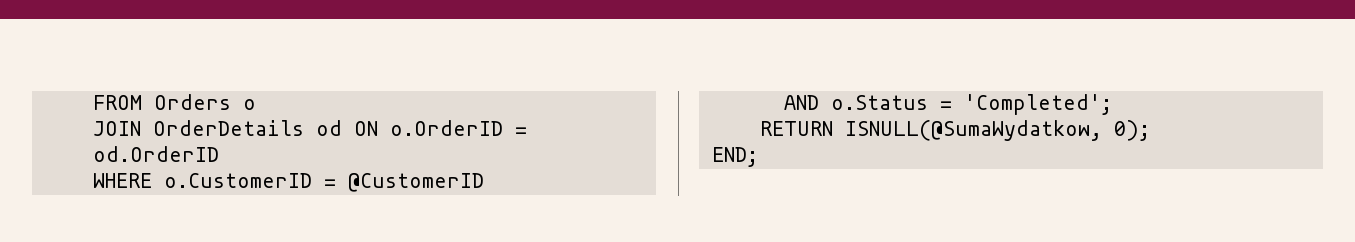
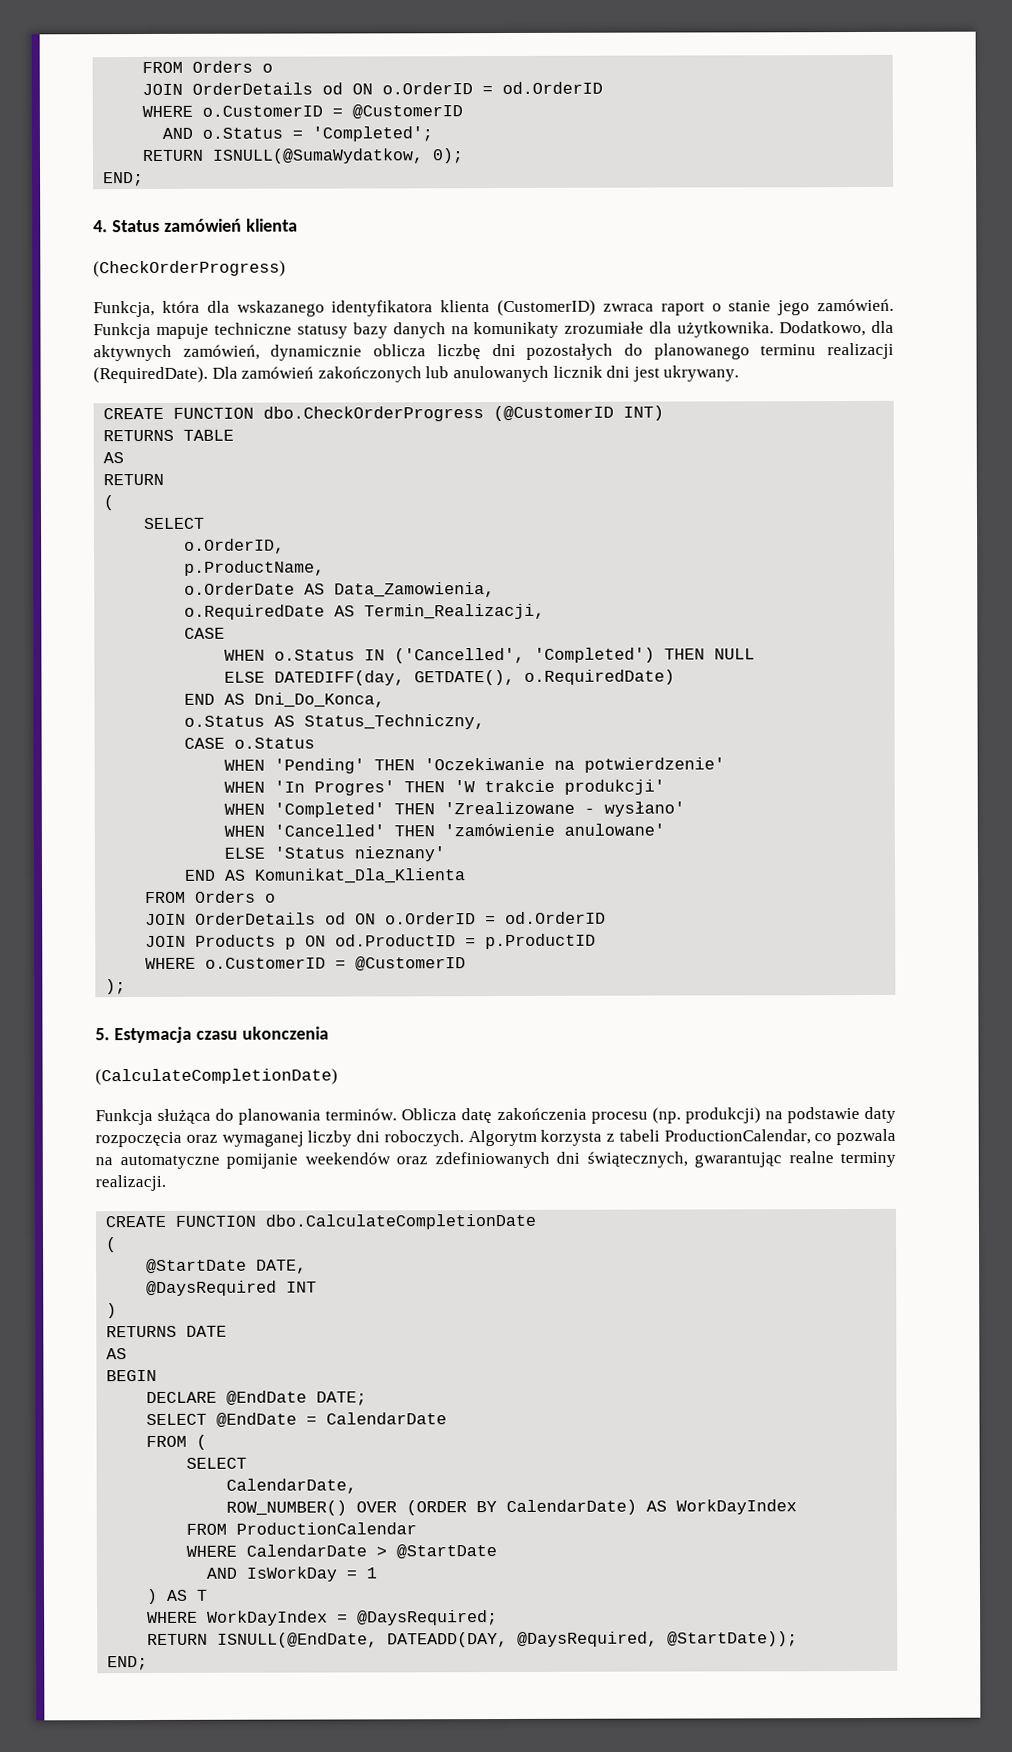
+ 4. Status zamówień klienta
+ (CheckOrderProgress)
+ Funkcja, która dla wskazanego identyfikatora klienta (CustomerID) zwraca raport o stanie jego zamówień. Funkcja mapuje techniczne statusy bazy danych na komunikaty zrozumiałe dla użytkownika. Dodatkowo, dla aktywnych zamówień, dynamicznie oblicza liczbę dni pozostałych do planowanego terminu realizacji (RequiredDate). Dla zamówień zakończonych lub anulowanych licznik dni jest ukrywany.
+ CREATE FUNCTION dbo.CheckOrderProgress (@CustomerID INT)
+ RETURNS TABLE
+ AS
+ RETURN
+ (
+ SELECT
+ o.OrderID,
+ p.ProductName,
+ o.OrderDate AS Data_Zamowienia,
+ o.RequiredDate AS Termin_Realizacji,
+ CASE
+ WHEN o.Status IN ('Cancelled', 'Completed') THEN NULL
+ ELSE DATEDIFF(day, GETDATE(), o.RequiredDate)
+ END AS Dni_Do_Konca,
+ o.Status AS Status_Techniczny,
+ CASE o.Status
+ WHEN 'Pending' THEN 'Oczekiwanie na potwierdzenie'
+ WHEN 'In Progres' THEN 'W trakcie produkcji'
+ WHEN 'Completed' THEN 'Zrealizowane - wysłano'
+ WHEN 'Cancelled' THEN 'zamówienie anulowane'
+ ELSE 'Status nieznany'
+ END AS Komunikat_Dla_Klienta
+ FROM Orders o
+ JOIN OrderDetails od ON o.OrderID = od.OrderID
+ JOIN Products p ON od.ProductID = p.ProductID
+ WHERE o.CustomerID = @CustomerID
+ );
+ 5. Estymacja czasu ukonczenia
+ (CalculateCompletionDate)
+ Funkcja służąca do planowania terminów. Oblicza datę zakończenia procesu (np. produkcji) na podstawie daty rozpoczęcia oraz wymaganej liczby dni roboczych. Algorytm korzysta z tabeli ProductionCalendar, co pozwala na automatyczne pomijanie weekendów oraz zdefiniowanych dni świątecznych, gwarantując realne terminy realizacji.
+ CREATE FUNCTION dbo.CalculateCompletionDate
+ (
+ @StartDate DATE,
+ @DaysRequired INT
+ )
+ RETURNS DATE
+ AS
+ BEGIN
+ DECLARE @EndDate DATE;
+ SELECT @EndDate = CalendarDate
+ FROM (
+ SELECT
+ CalendarDate,
+ ROW_NUMBER() OVER (ORDER BY CalendarDate) AS WorkDayIndex
+ FROM ProductionCalendar
+ WHERE CalendarDate > @StartDate
+ AND IsWorkDay = 1
+ ) AS T
+ WHERE WorkDayIndex = @DaysRequired;
+ RETURN ISNULL(@EndDate, DATEADD(DAY, @DaysRequired, @StartDate));
+ END;

